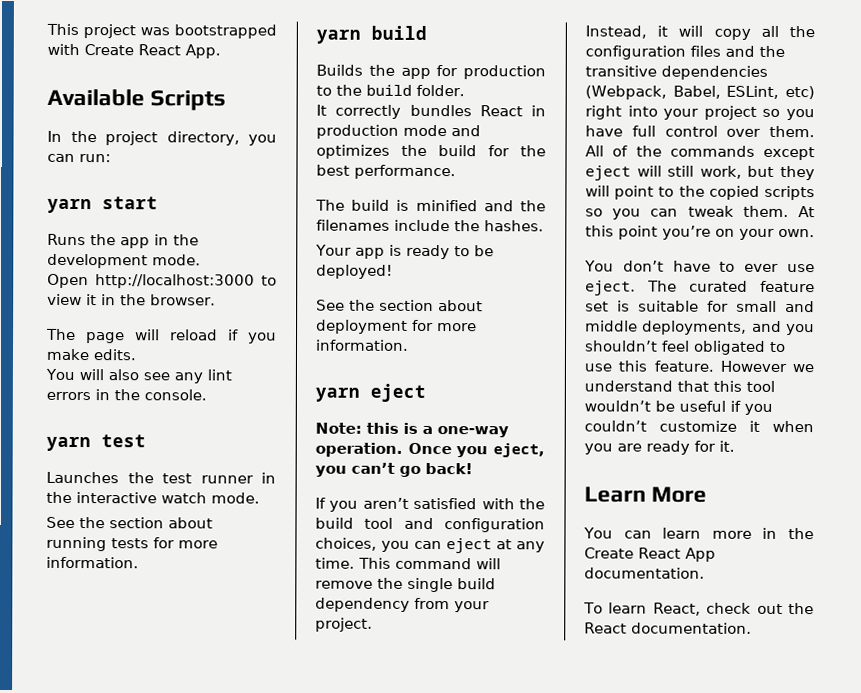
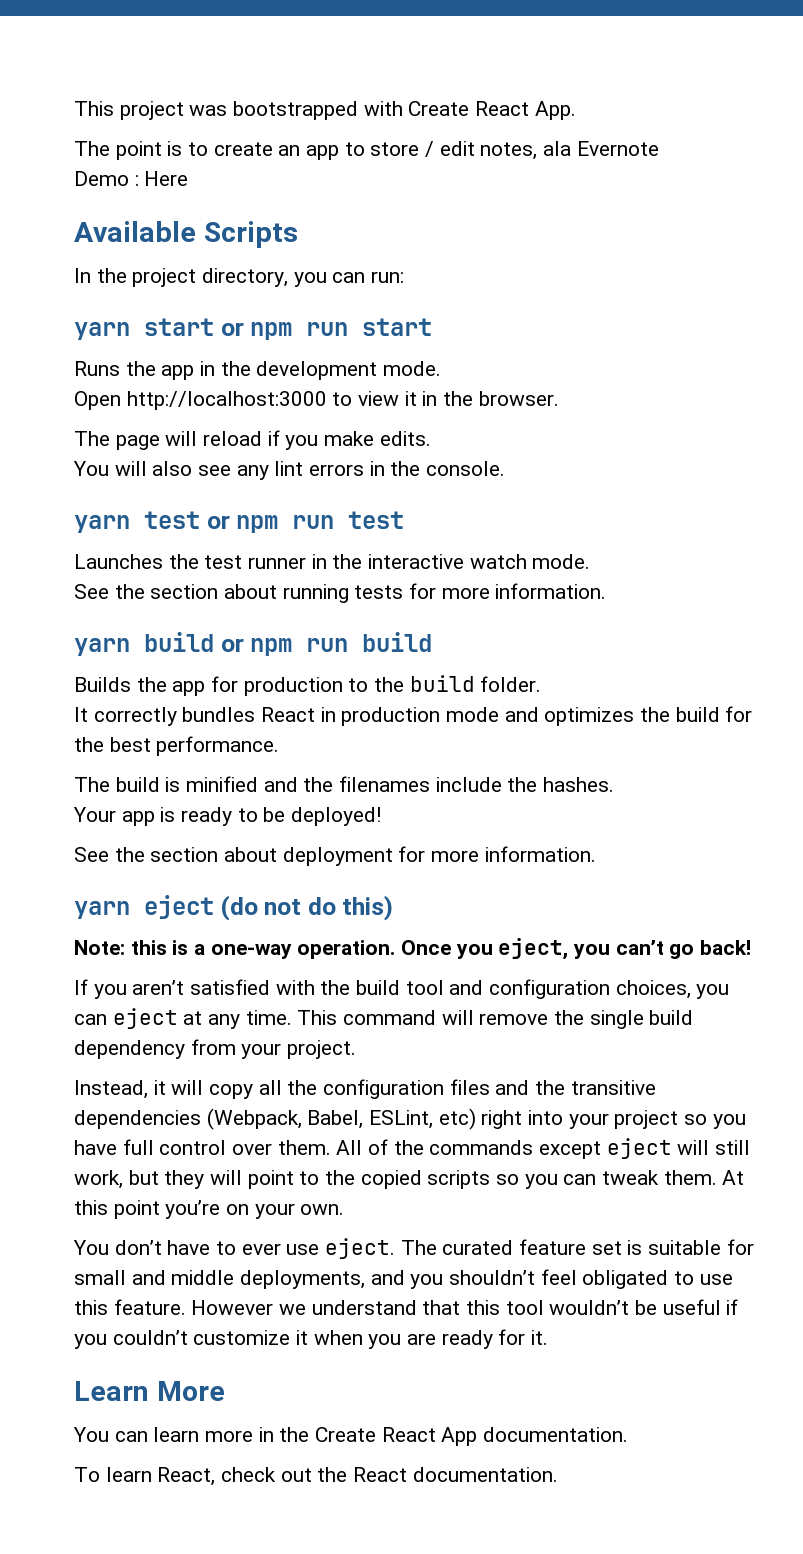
+ The point is to create an app to store / edit notes, ala Evernote
+ Demo : Here
- yarn start
+ yarn start or npm run start
- yarn test
+ yarn test or npm run test
- yarn build
+ yarn build or npm run build
- yarn eject
+ yarn eject (do not do this)

